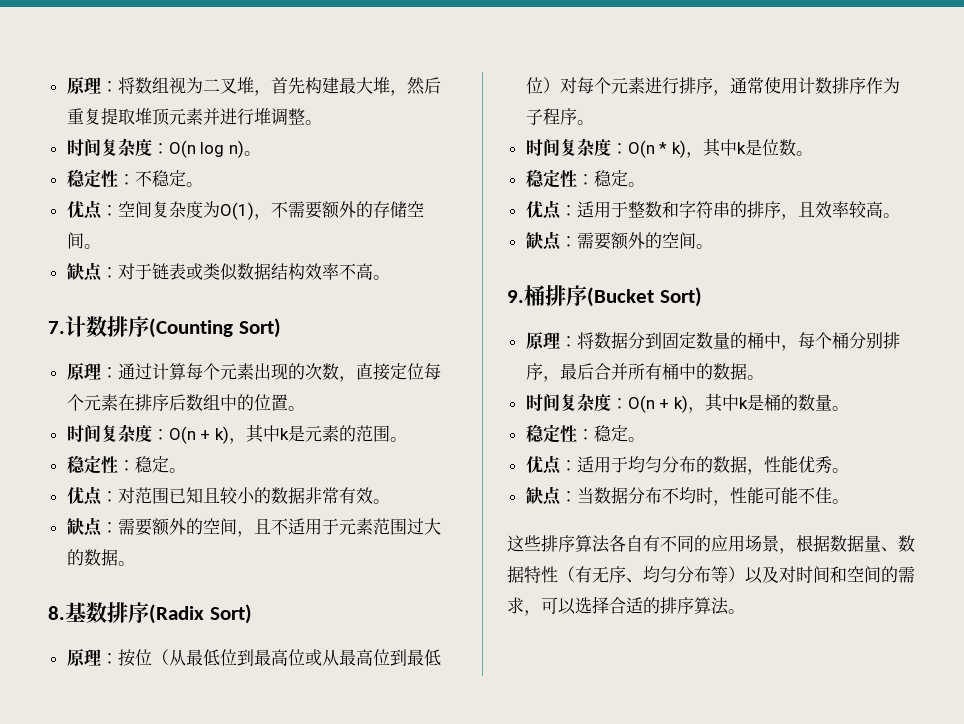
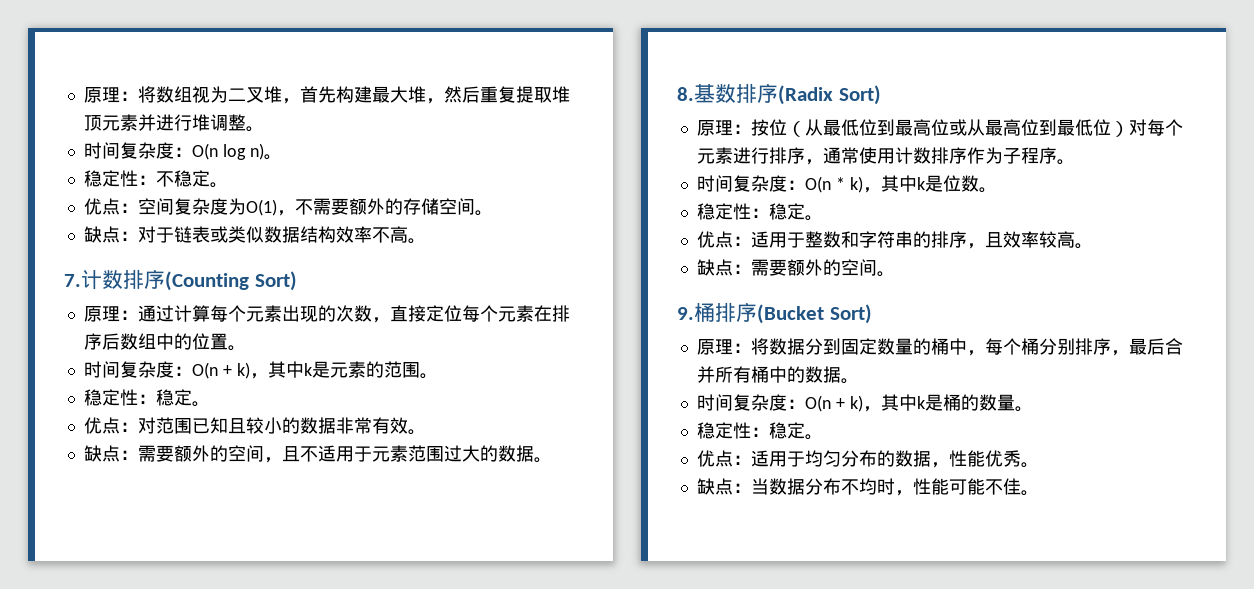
- 这些排序算法各自有不同的应用场景，根据数据量、数据特性（有无序、均匀分布等）以及对时间和空间的需求，可以选择合适的排序算法。

